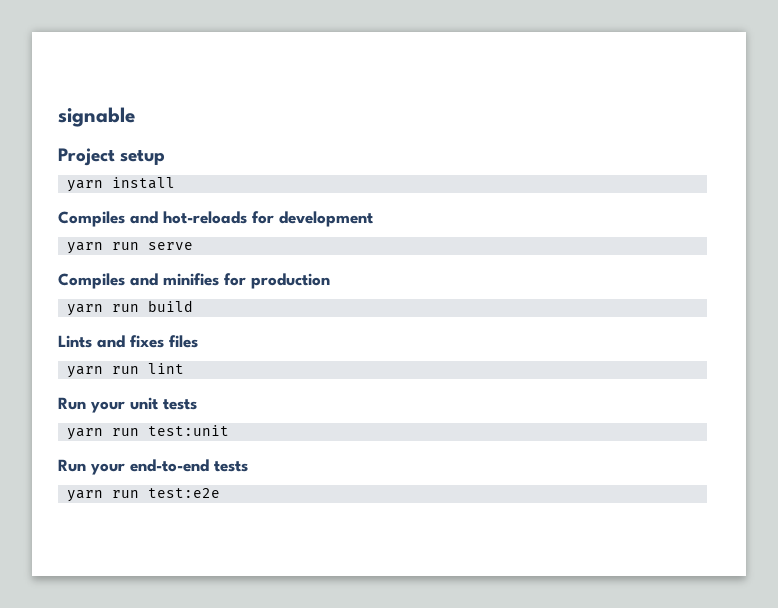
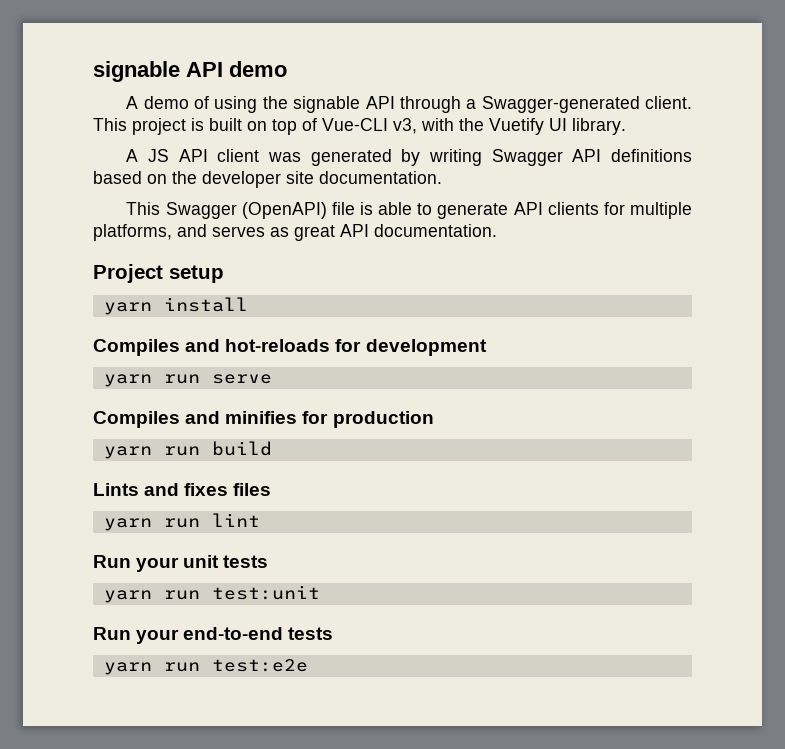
- signable
+ signable API demo
+ A demo of using the signable API through a Swagger-generated client. This project is built on top of Vue-CLI v3, with the Vuetify UI library.
+ A JS API client was generated by writing Swagger API definitions based on the developer site documentation.
+ This Swagger (OpenAPI) file is able to generate API clients for multiple platforms, and serves as great API documentation.

